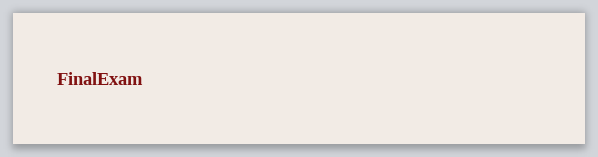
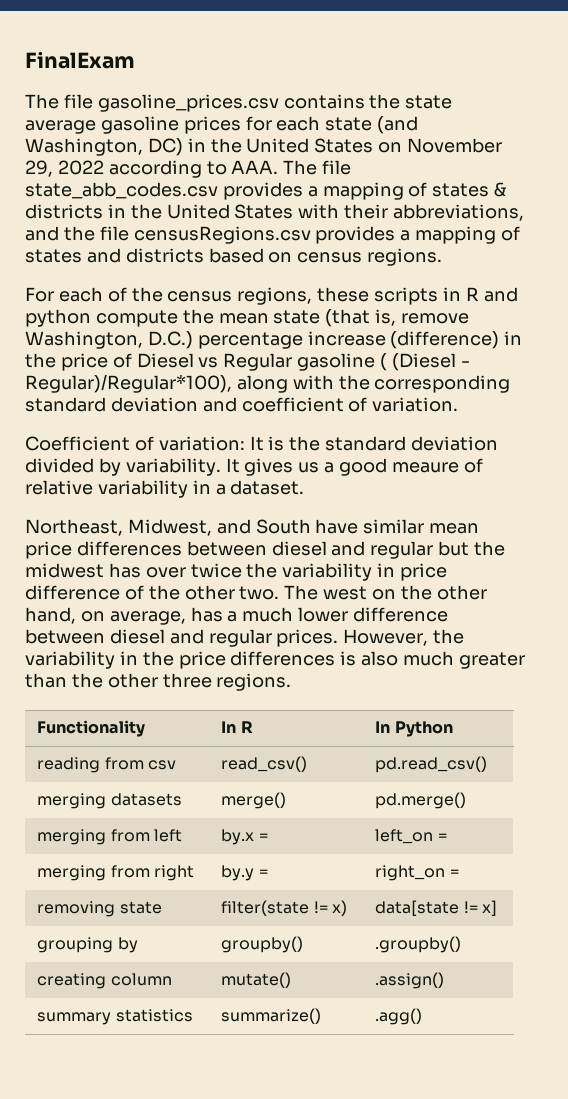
+ The file gasoline_prices.csv contains the state average gasoline prices for each state (and Washington, DC) in the United States on November 29, 2022 according to AAA. The file state_abb_codes.csv provides a mapping of states & districts in the United States with their abbreviations, and the file censusRegions.csv provides a mapping of states and districts based on census regions.
+ For each of the census regions, these scripts in R and python compute the mean state (that is, remove Washington, D.C.) percentage increase (difference) in the price of Diesel vs Regular gasoline ( (Diesel - Regular)/Regular*100), along with the corresponding standard deviation and coefficient of variation.
+ Coefficient of variation: It is the standard deviation divided by variability. It gives us a good meaure of relative variability in a dataset.
+ Northeast, Midwest, and South have similar mean price differences between diesel and regular but the midwest has over twice the variability in price difference of the other two. The west on the other hand, on average, has a much lower difference between diesel and regular prices. However, the variability in the price differences is also much greater than the other three regions.
+ Functionality | In R | In Python
+ reading from csv | read_csv() | pd.read_csv()
+ merging datasets | merge() | pd.merge()
+ merging from left | by.x = | left_on =
+ merging from right | by.y = | right_on =
+ removing state | filter(state != x) | data[state != x]
+ grouping by | groupby() | .groupby()
+ creating column | mutate() | .assign()
+ summary statistics | summarize() | .agg()

